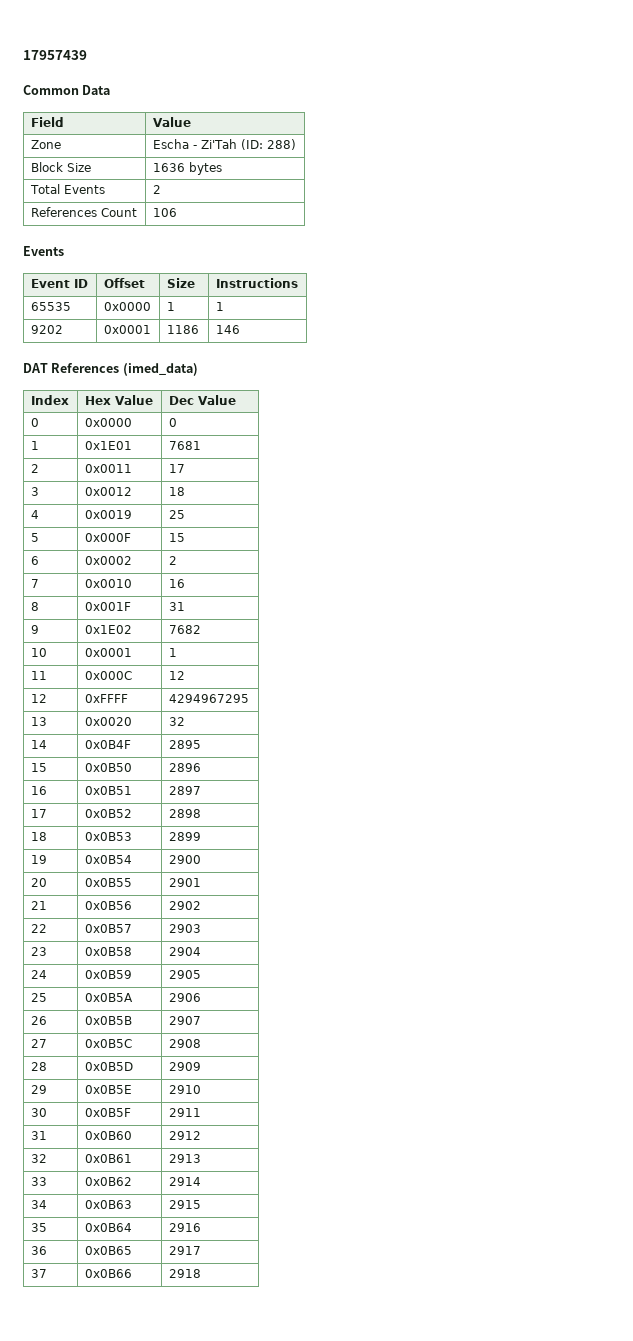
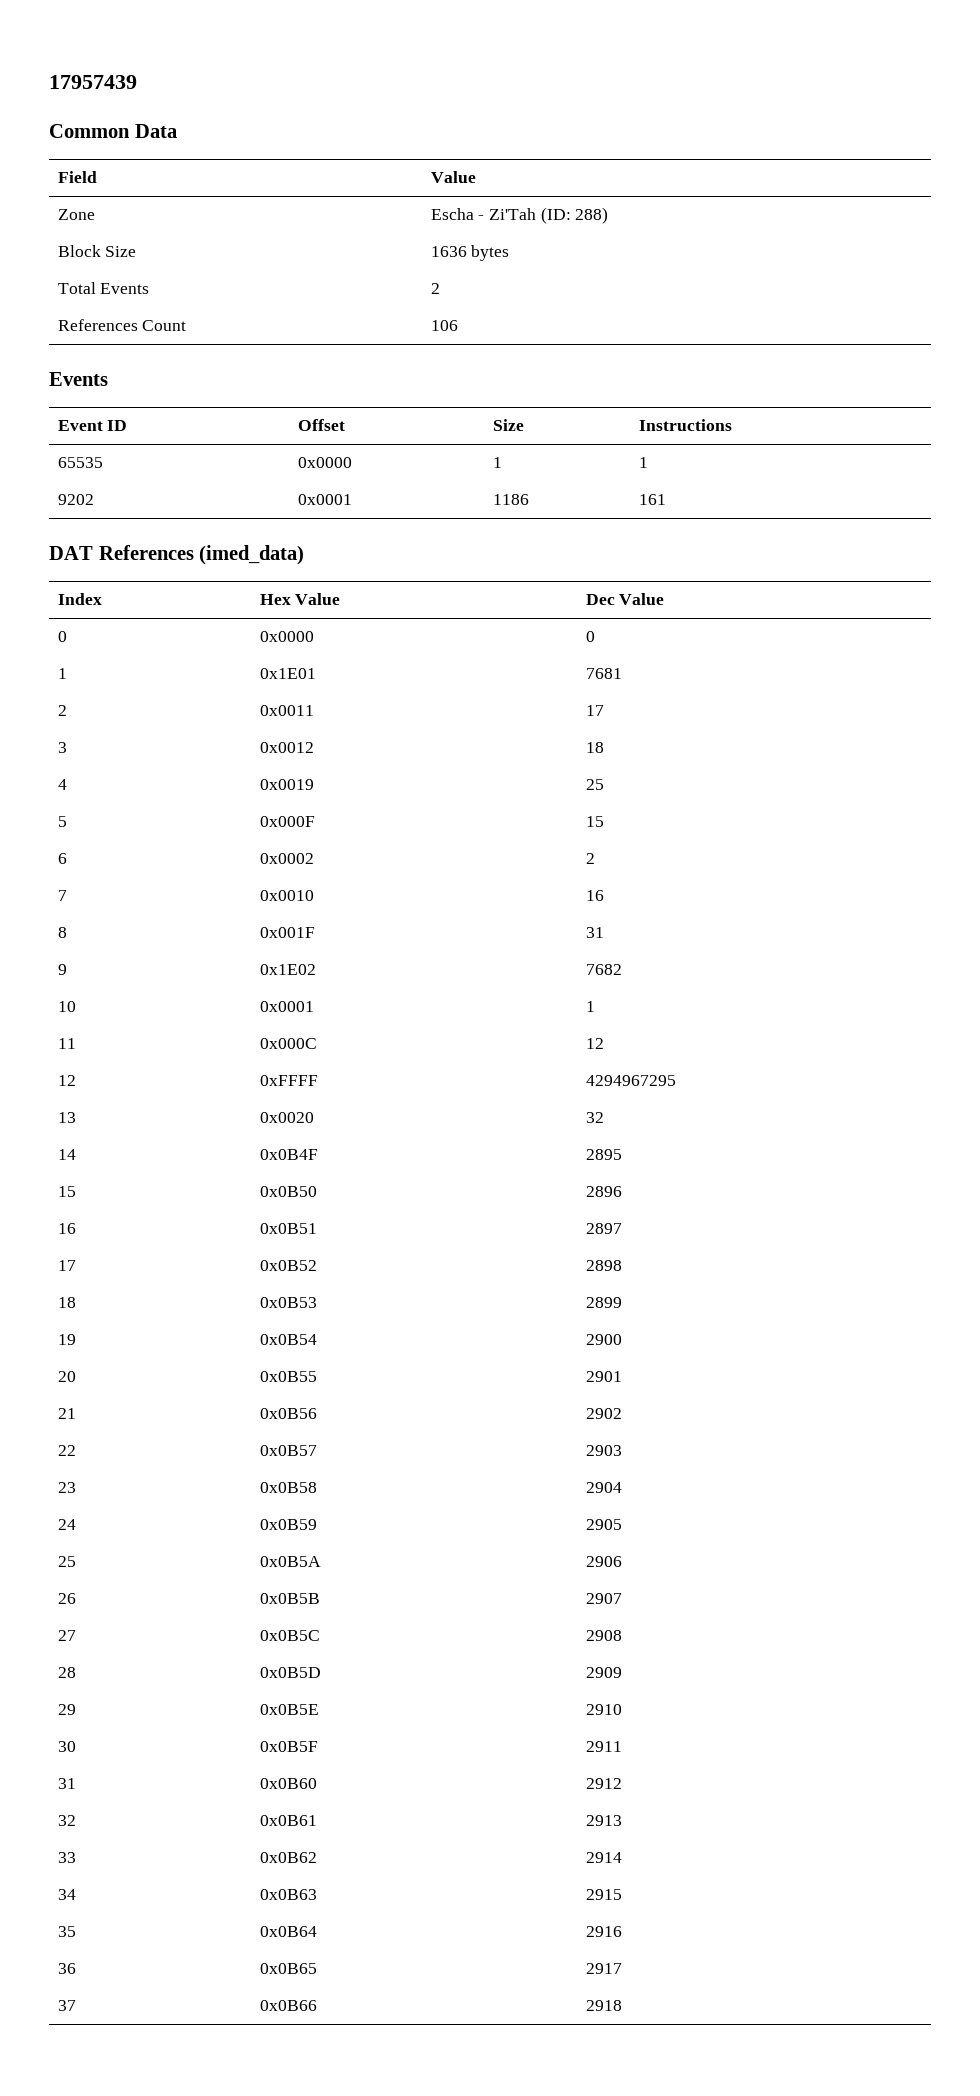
- 9202 | 0x0001 | 1186 | 146
+ 9202 | 0x0001 | 1186 | 161

